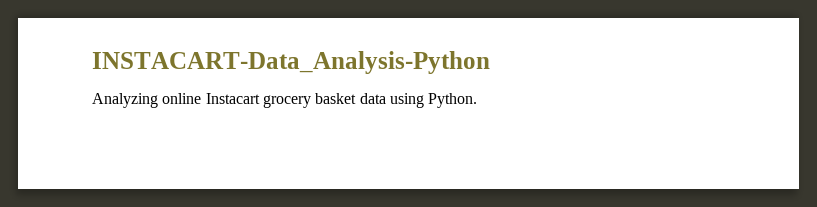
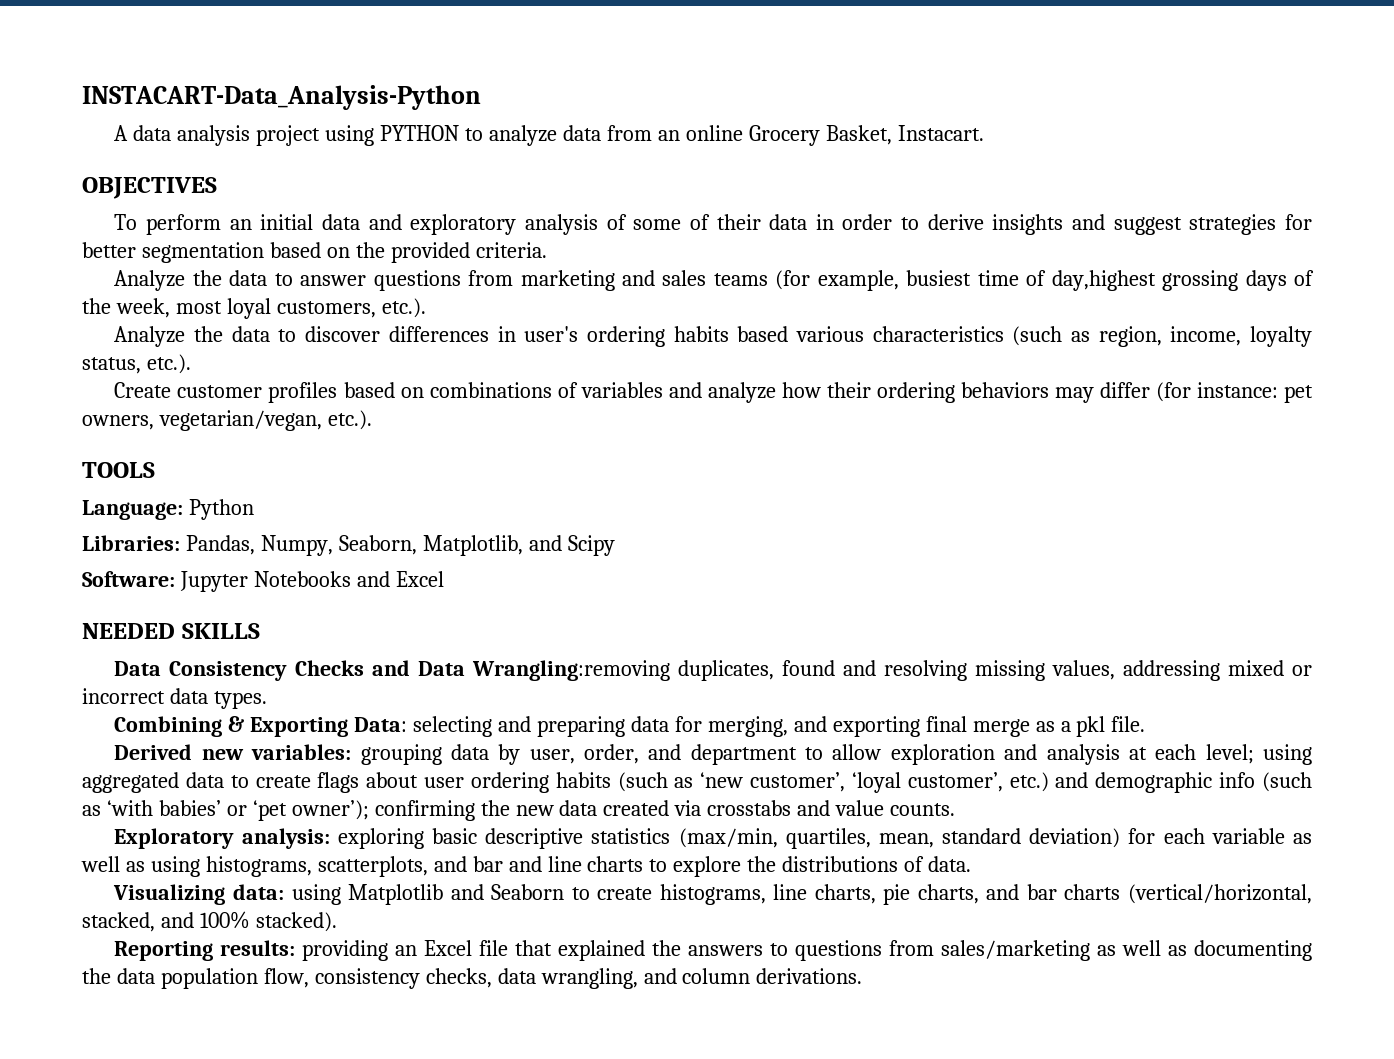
- Analyzing online Instacart grocery basket data using Python.
+ A data analysis project using PYTHON to analyze data from an online Grocery Basket, Instacart.
+ OBJECTIVES
+ To perform an initial data and exploratory analysis of some of their data in order to derive insights and suggest strategies for better segmentation based on the provided criteria.
+ Analyze the data to answer questions from marketing and sales teams (for example, busiest time of day,highest grossing days of the week, most loyal customers, etc.).
+ Analyze the data to discover differences in user's ordering habits based various characteristics (such as region, income, loyalty status, etc.).
+ Create customer profiles based on combinations of variables and analyze how their ordering behaviors may differ (for instance: pet owners, vegetarian/vegan, etc.).
+ TOOLS
+ Language: Python
+ Libraries: Pandas, Numpy, Seaborn, Matplotlib, and Scipy
+ Software: Jupyter Notebooks and Excel
+ NEEDED SKILLS
+ Data Consistency Checks and Data Wrangling:removing duplicates, found and resolving missing values, addressing mixed or incorrect data types.
+ Combining & Exporting Data: selecting and preparing data for merging, and exporting final merge as a pkl file.
+ Derived new variables: grouping data by user, order, and department to allow exploration and analysis at each level; using aggregated data to create flags about user ordering habits (such as ‘new customer’, ‘loyal customer’, etc.) and demographic info (such as ‘with babies’ or ‘pet owner’); confirming the new data created via crosstabs and value counts.
+ Exploratory analysis: exploring basic descriptive statistics (max/min, quartiles, mean, standard deviation) for each variable as well as using histograms, scatterplots, and bar and line charts to explore the distributions of data.
+ Visualizing data: using Matplotlib and Seaborn to create histograms, line charts, pie charts, and bar charts (vertical/horizontal, stacked, and 100% stacked).
+ Reporting results: providing an Excel file that explained the answers to questions from sales/marketing as well as documenting the data population flow, consistency checks, data wrangling, and column derivations.

